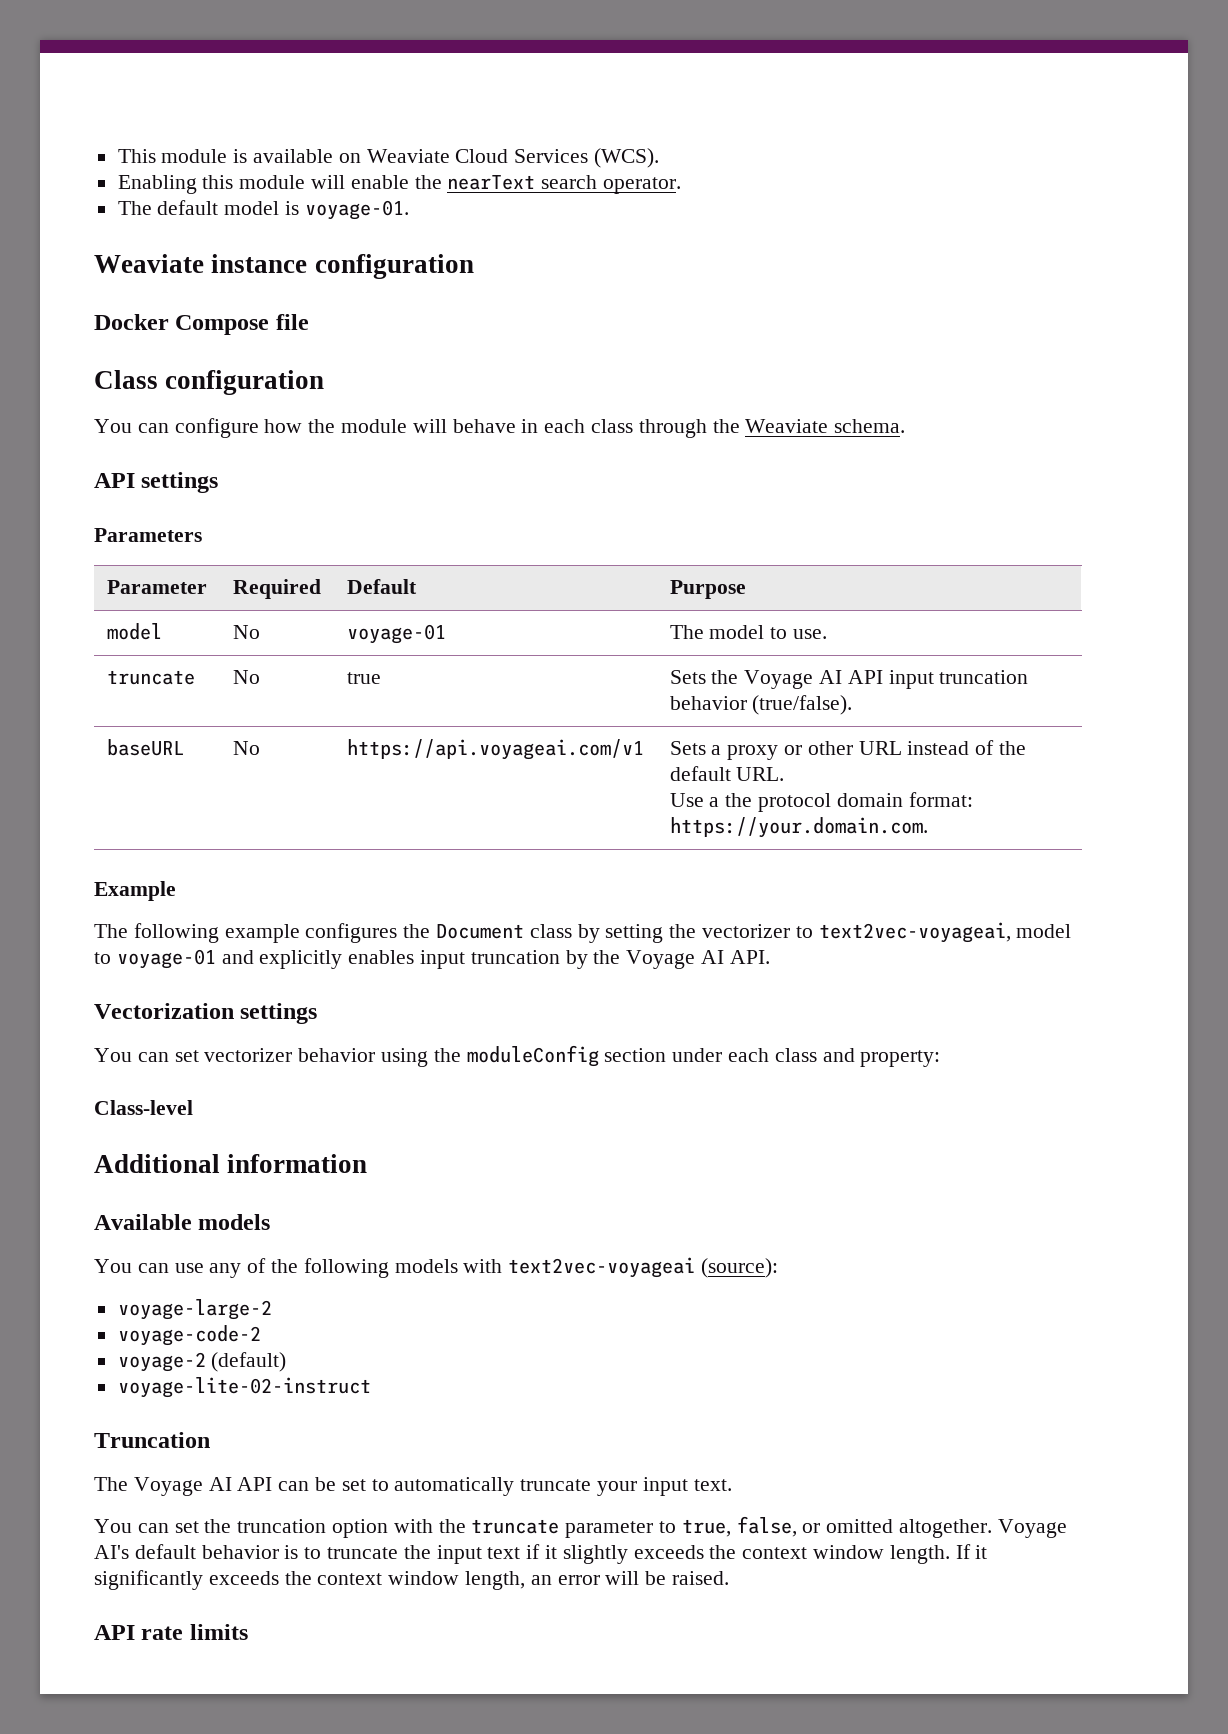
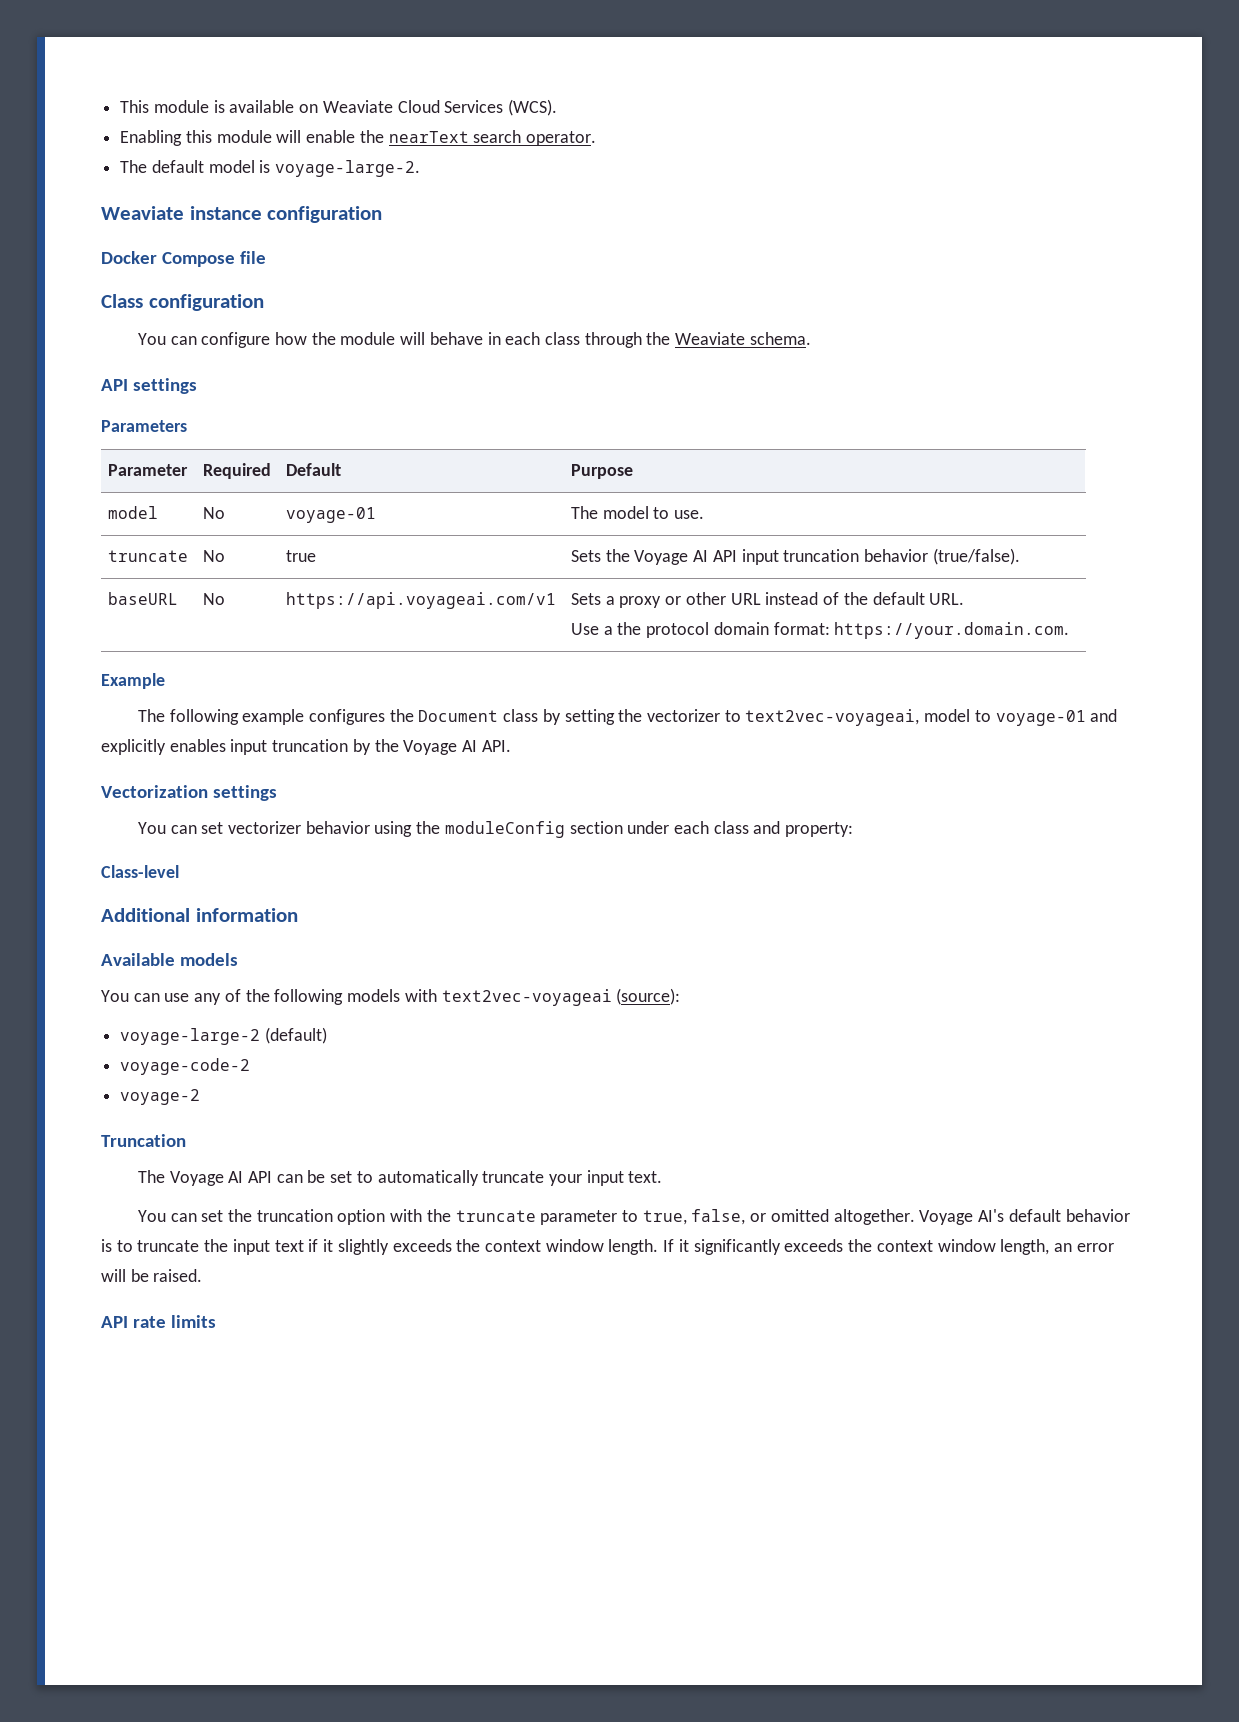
- The default model is voyage-01.
+ The default model is voyage-large-2.
- voyage-large-2
+ voyage-large-2 (default)
- voyage-2 (default)
- voyage-lite-02-instruct
+ voyage-2

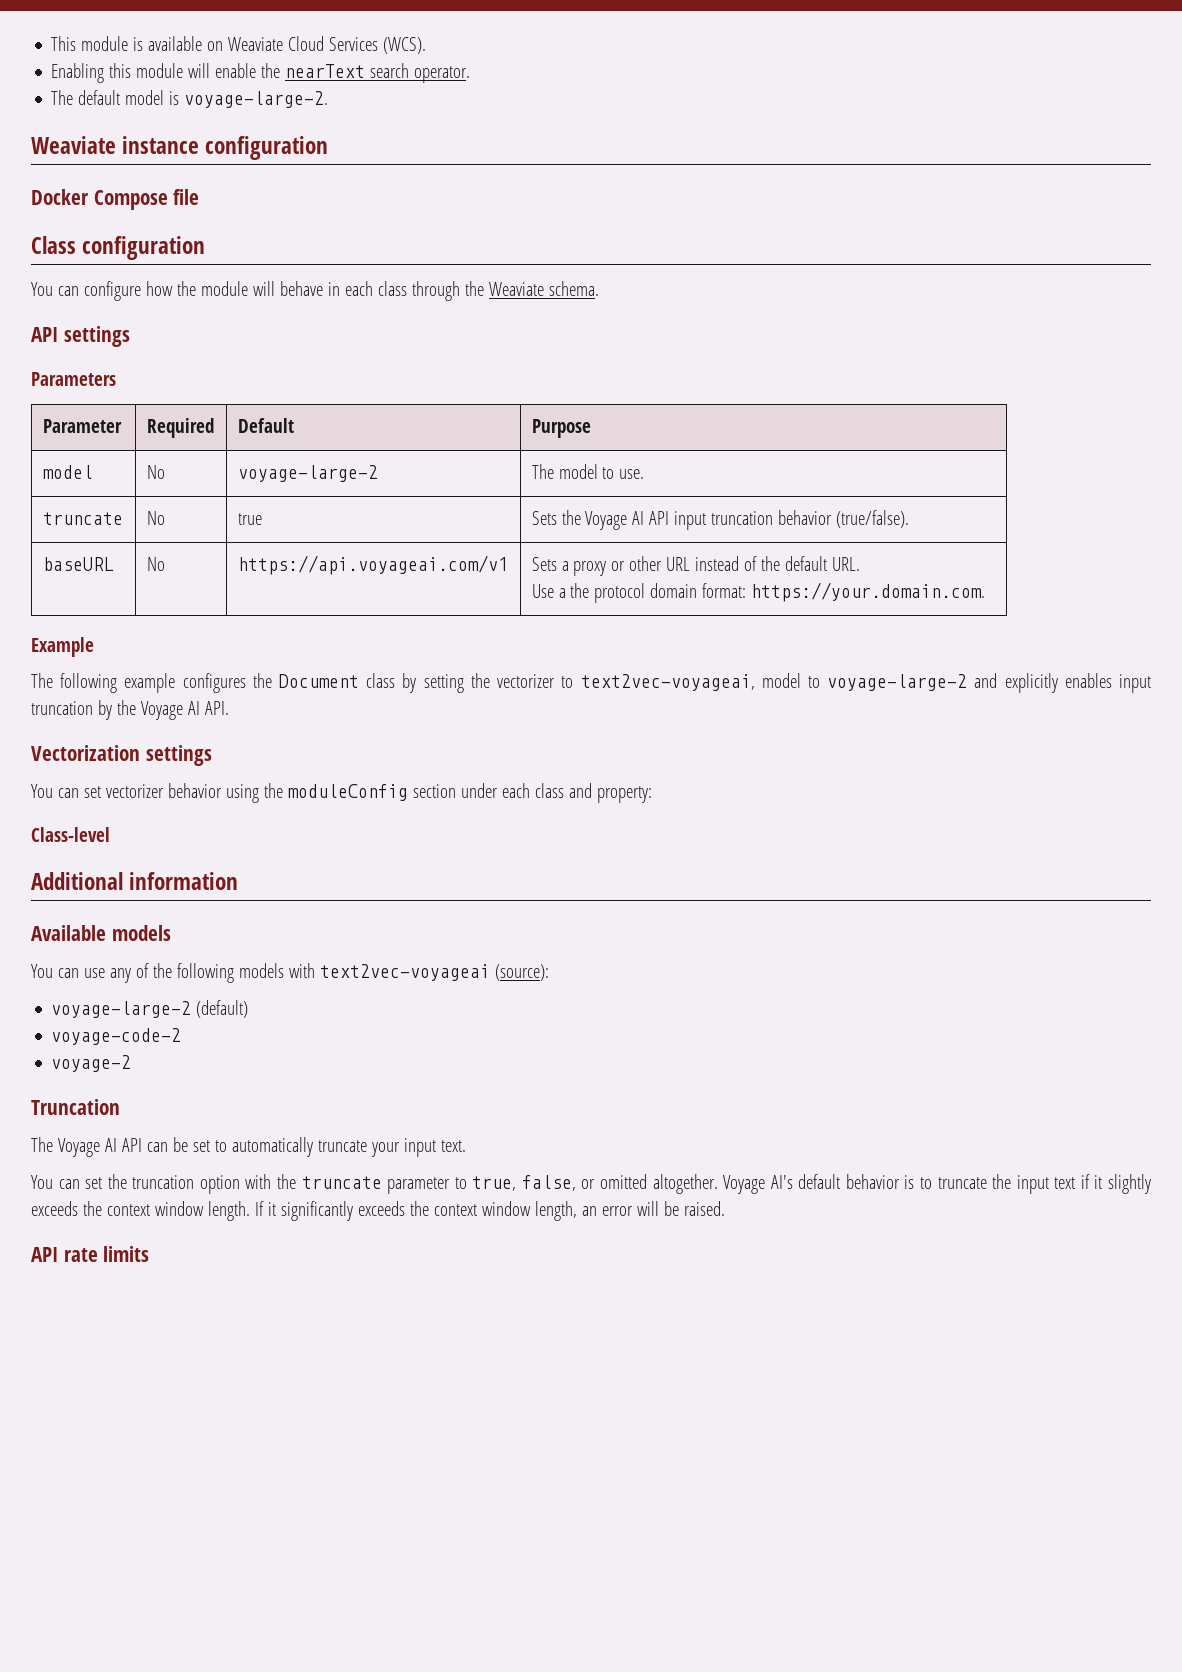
- model | No | voyage-01 | The model to use.
+ model | No | voyage-large-2 | The model to use.
- The following example configures the Document class by setting the vectorizer to text2vec-voyageai, model to voyage-01 and explicitly enables input truncation by the Voyage AI API.
+ The following example configures the Document class by setting the vectorizer to text2vec-voyageai, model to voyage-large-2 and explicitly enables input truncation by the Voyage AI API.

